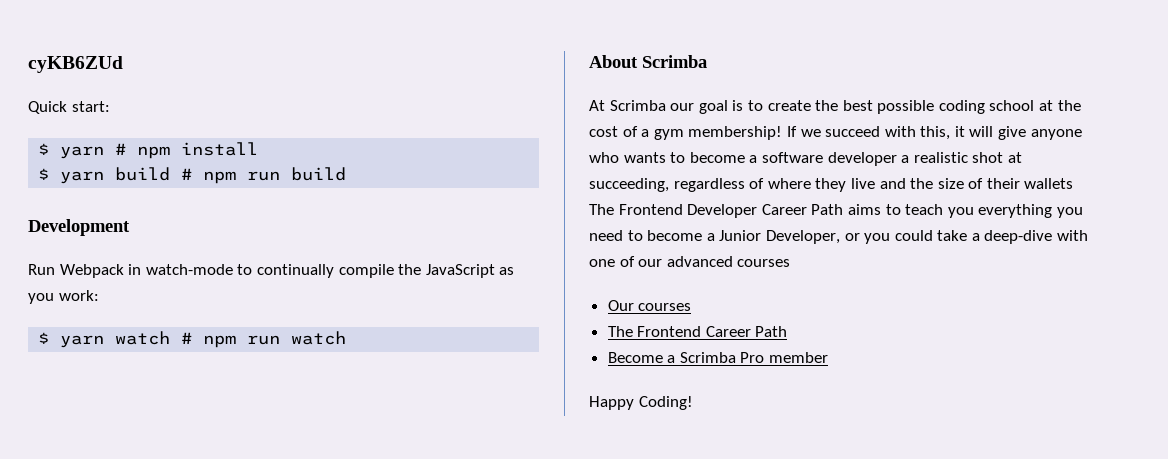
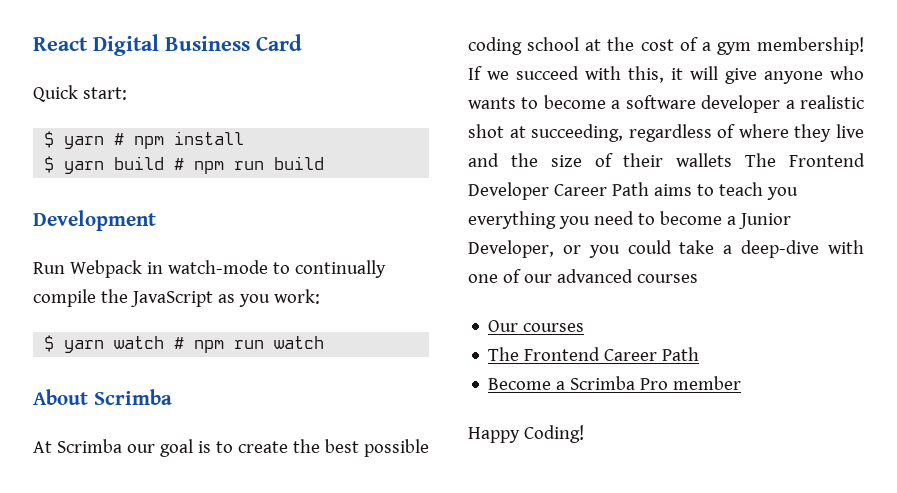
- cyKB6ZUd
+ React Digital Business Card

